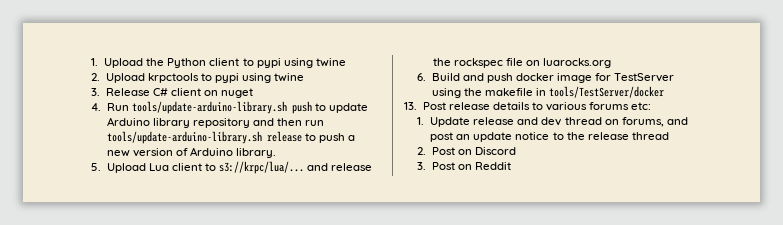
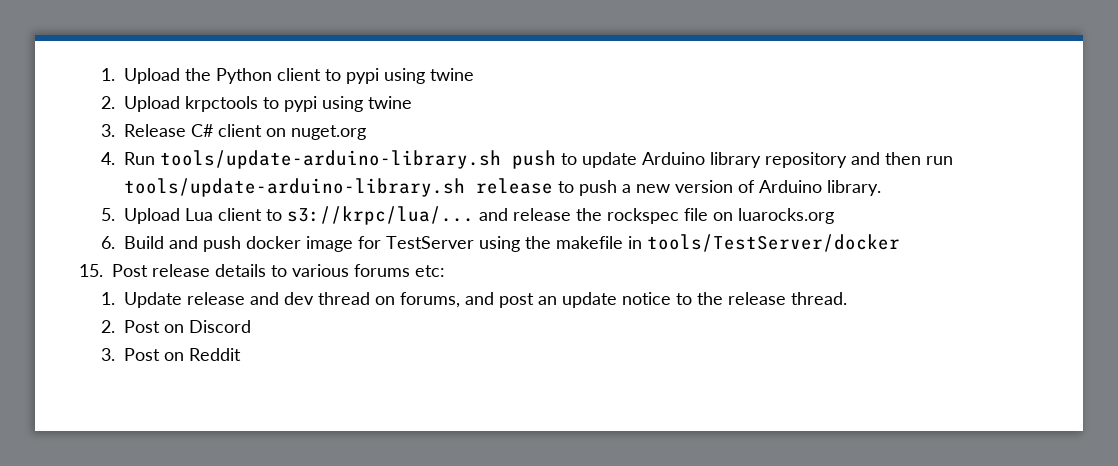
- 3. Release C# client on nuget
+ 3. Release C# client on nuget.org
- 13. Post release details to various forums etc:
+ 15. Post release details to various forums etc:
- 1. Update release and dev thread on forums, and post an update notice to the release thread
+ 1. Update release and dev thread on forums, and post an update notice to the release thread.

